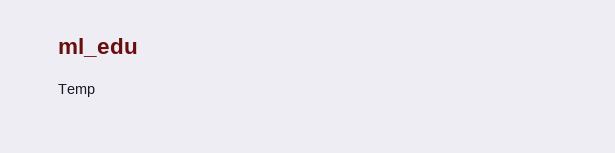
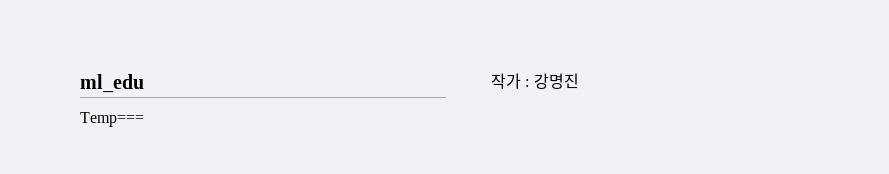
- Temp
+ Temp===
+ 작가 : 강명진

